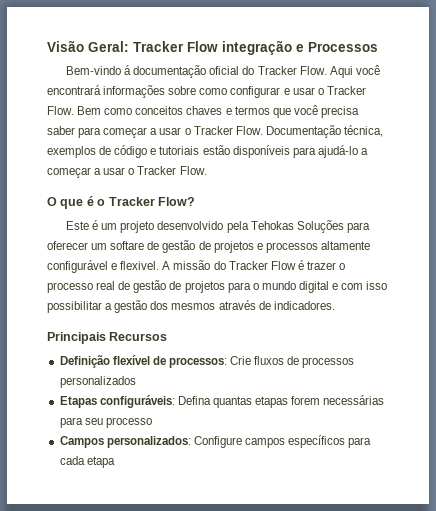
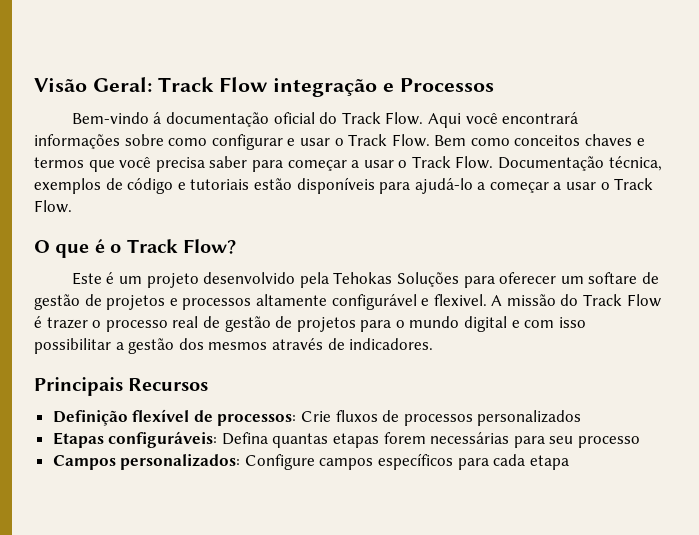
- Visão Geral: Tracker Flow integração e Processos
+ Visão Geral: Track Flow integração e Processos
- Bem-vindo á documentação oficial do Tracker Flow.
+ Bem-vindo á documentação oficial do Track Flow.
- Aqui você encontrará informações sobre como configurar e usar o Tracker Flow.
+ Aqui você encontrará informações sobre como configurar e usar o Track Flow.
- Bem como conceitos chaves e termos que você precisa saber para começar a usar o Tracker Flow.
+ Bem como conceitos chaves e termos que você precisa saber para começar a usar o Track Flow.
- Documentação técnica, exemplos de código e tutoriais estão disponíveis para ajudá-lo a começar a usar o Tracker Flow.
+ Documentação técnica, exemplos de código e tutoriais estão disponíveis para ajudá-lo a começar a usar o Track Flow.
- O que é o Tracker Flow?
+ O que é o Track Flow?
- A missão do Tracker Flow é trazer o processo real de gestão de projetos para o mundo digital e com isso possibilitar a gestão dos mesmos através de indicadores.
+ A missão do Track Flow é trazer o processo real de gestão de projetos para o mundo digital e com isso possibilitar a gestão dos mesmos através de indicadores.

